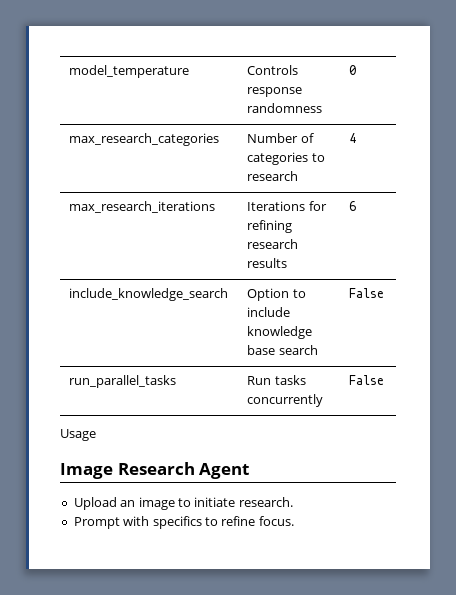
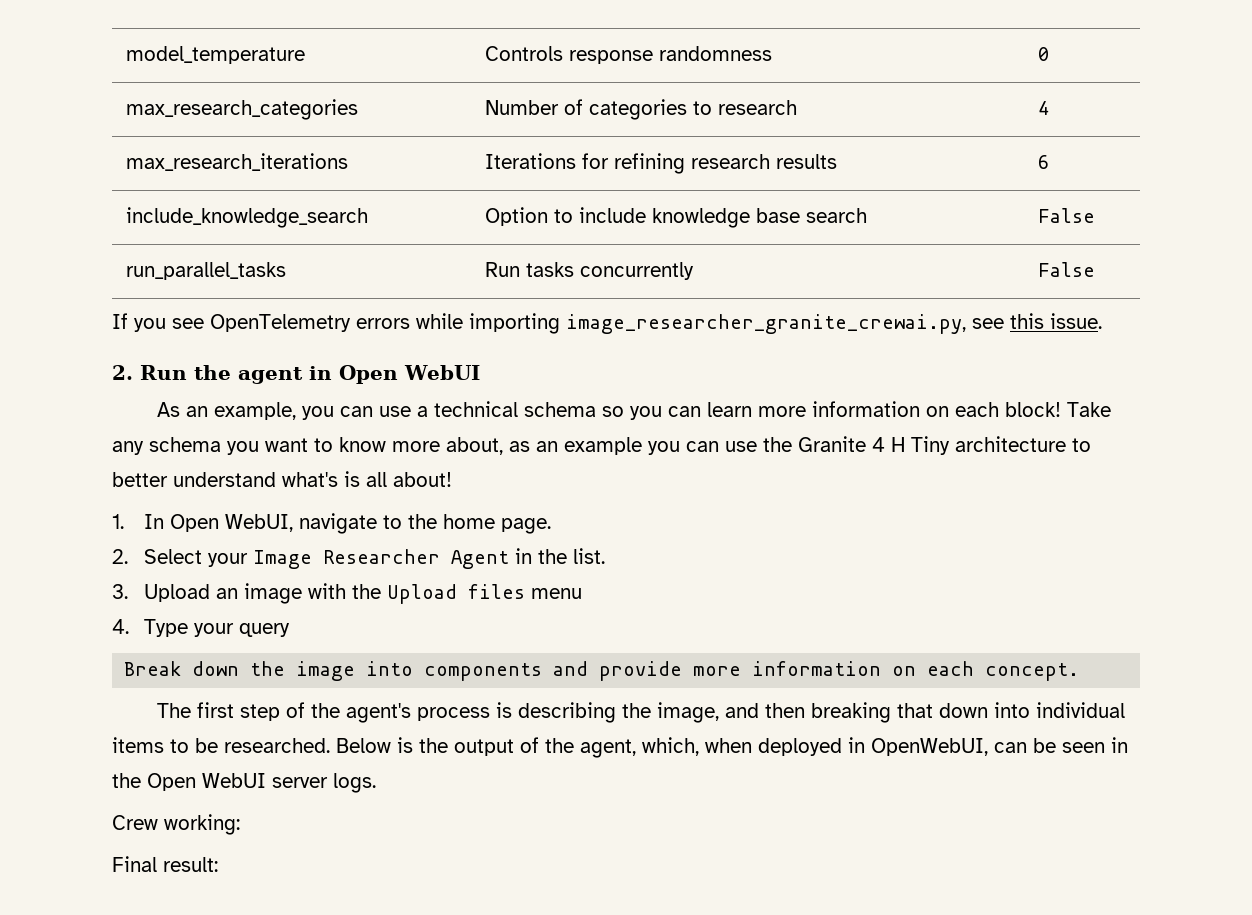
- Usage
- Image Research Agent
- Upload an image to initiate research.
- Prompt with specifics to refine focus.
+ If you see OpenTelemetry errors while importing image_researcher_granite_crewai.py, see this issue.
+ 2. Run the agent in Open WebUI
+ As an example, you can use a technical schema so you can learn more information on each block! Take any schema you want to know more about, as an example you can use the Granite 4 H Tiny architecture to better understand what's is all about!
+ 1. In Open WebUI, navigate to the home page.
+ 2. Select your Image Researcher Agent in the list.
+ 3. Upload an image with the Upload files menu
+ 4. Type your query
+ Break down the image into components and provide more information on each concept.
+ The first step of the agent's process is describing the image, and then breaking that down into individual items to be researched. Below is the output of the agent, which, when deployed in OpenWebUI, can be seen in the Open WebUI server logs.
+ Crew working:
+ Final result:

